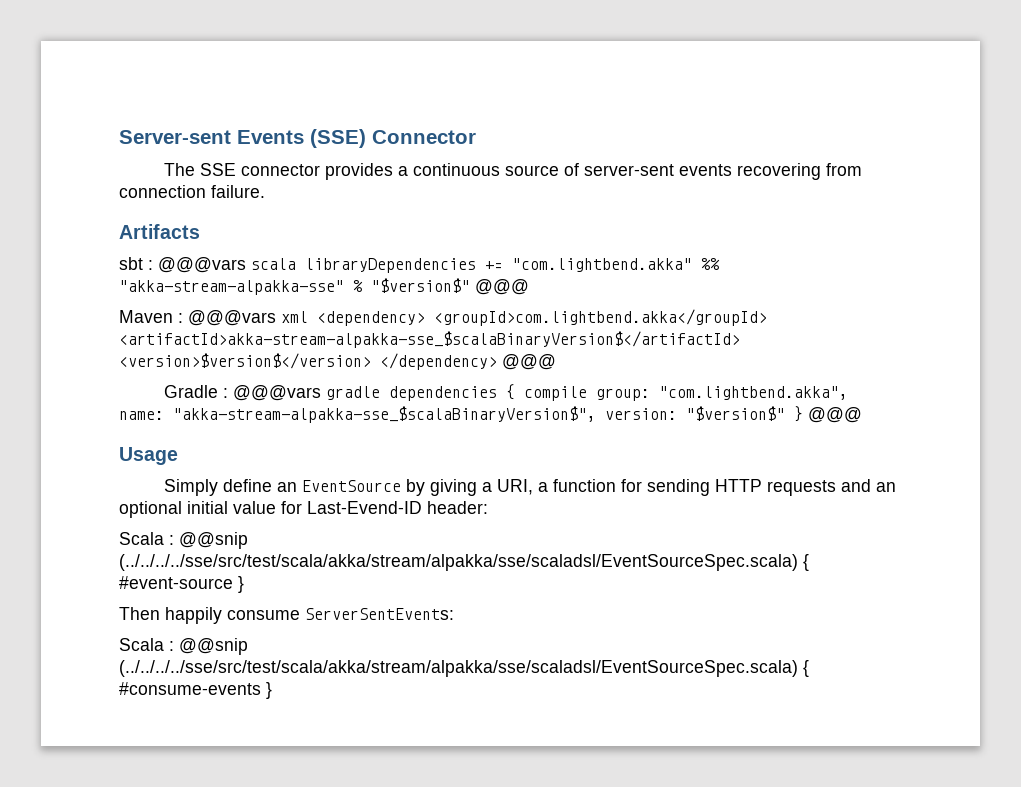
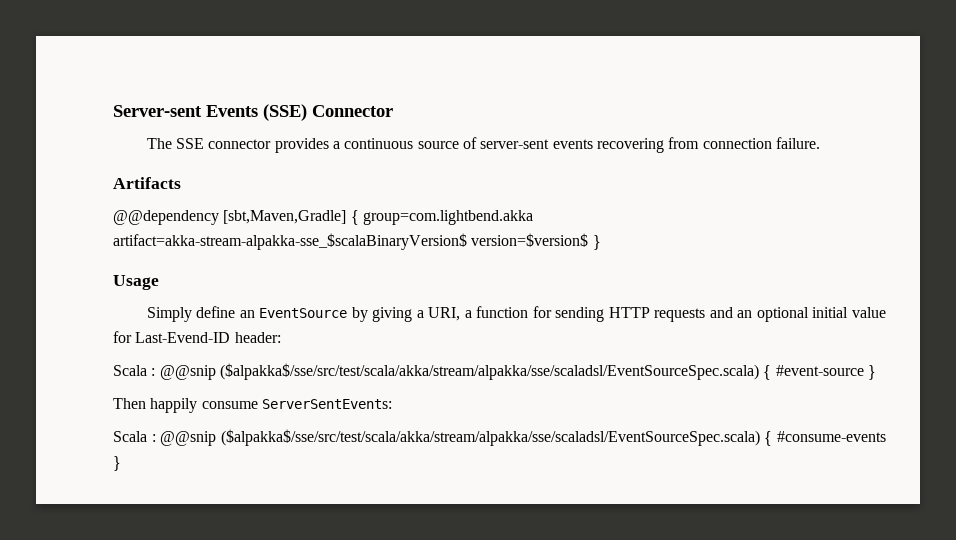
- sbt : @@@vars scala libraryDependencies += "com.lightbend.akka" %% "akka-stream-alpakka-sse" % "$version$" @@@
- Maven : @@@vars xml <dependency> <groupId>com.lightbend.akka</groupId> <artifactId>akka-stream-alpakka-sse_$scalaBinaryVersion$</artifactId> <version>$version$</version> </dependency> @@@
- Gradle : @@@vars gradle dependencies { compile group: "com.lightbend.akka", name: "akka-stream-alpakka-sse_$scalaBinaryVersion$", version: "$version$" } @@@
+ @@dependency [sbt,Maven,Gradle] { group=com.lightbend.akka artifact=akka-stream-alpakka-sse_$scalaBinaryVersion$ version=$version$ }
- Scala : @@snip (../../../../sse/src/test/scala/akka/stream/alpakka/sse/scaladsl/EventSourceSpec.scala) { #event-source }
+ Scala : @@snip ($alpakka$/sse/src/test/scala/akka/stream/alpakka/sse/scaladsl/EventSourceSpec.scala) { #event-source }
- Scala : @@snip (../../../../sse/src/test/scala/akka/stream/alpakka/sse/scaladsl/EventSourceSpec.scala) { #consume-events }
+ Scala : @@snip ($alpakka$/sse/src/test/scala/akka/stream/alpakka/sse/scaladsl/EventSourceSpec.scala) { #consume-events }

